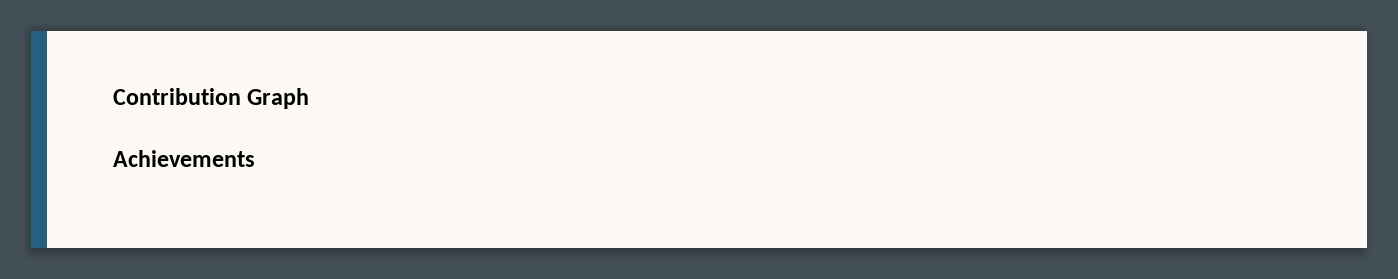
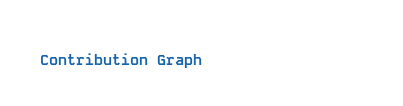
- Achievements

